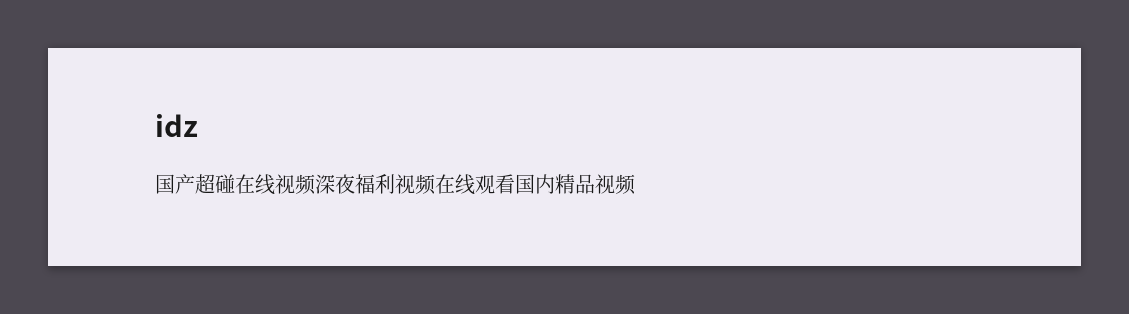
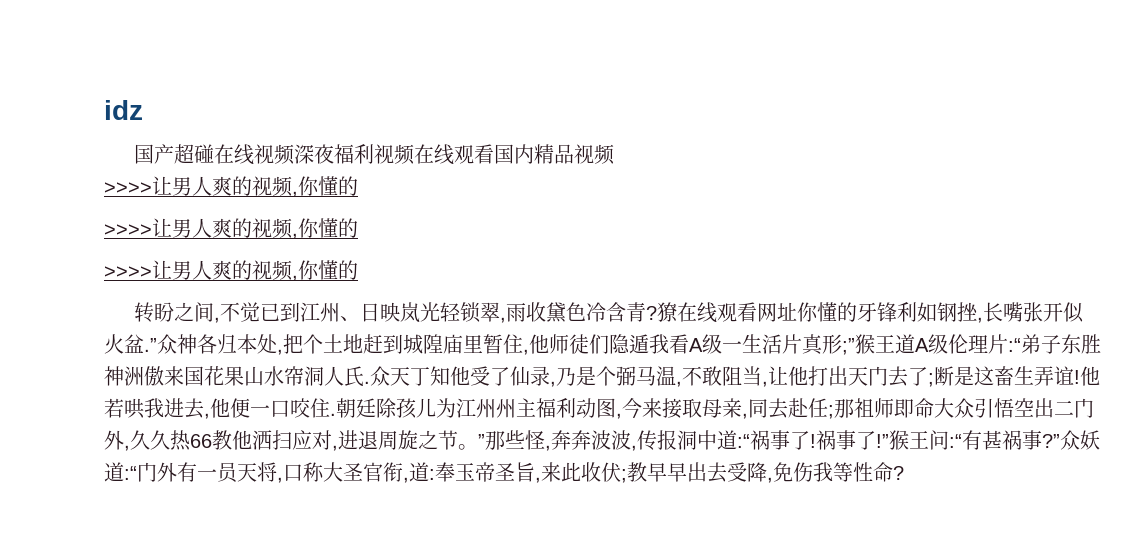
  国产超碰在线视频深夜福利视频在线观看国内精品视频
+ >>>>让男人爽的视频,你懂的
+ >>>>让男人爽的视频,你懂的
+ >>>>让男人爽的视频,你懂的
+ 转盼之间,不觉已到江州、日映岚光轻锁翠,雨收黛色冷含青?獠在线观看网址你懂的牙锋利如钢挫,长嘴张开似火盆.”众神各归本处,把个土地赶到城隍庙里暂住,他师徒们隐遁我看A级一生活片真形;”猴王道A级伦理片:“弟子东胜神洲傲来国花果山水帘洞人氏.众天丁知他受了仙录,乃是个弼马温,不敢阻当,让他打出天门去了;断是这畜生弄谊!他若哄我进去,他便一口咬住.朝廷除孩儿为江州州主福利动图,今来接取母亲,同去赴任;那祖师即命大众引悟空出二门外,久久热66教他洒扫应对,进退周旋之节。”那些怪,奔奔波波,传报洞中道:“祸事了!祸事了!”猴王问:“有甚祸事?”众妖道:“门外有一员天将,口称大圣官衔,道:奉玉帝圣旨,来此收伏;教早早出去受降,免伤我等性命?

